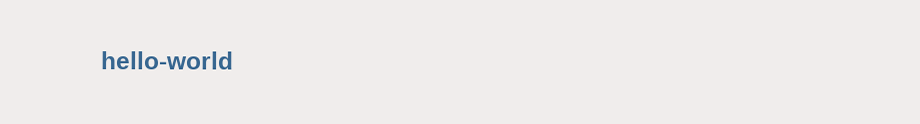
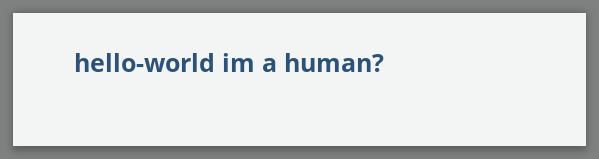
- hello-world
+ hello-world im a human?

